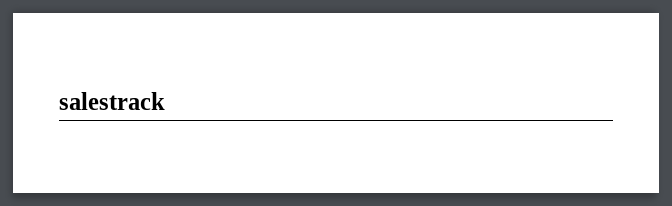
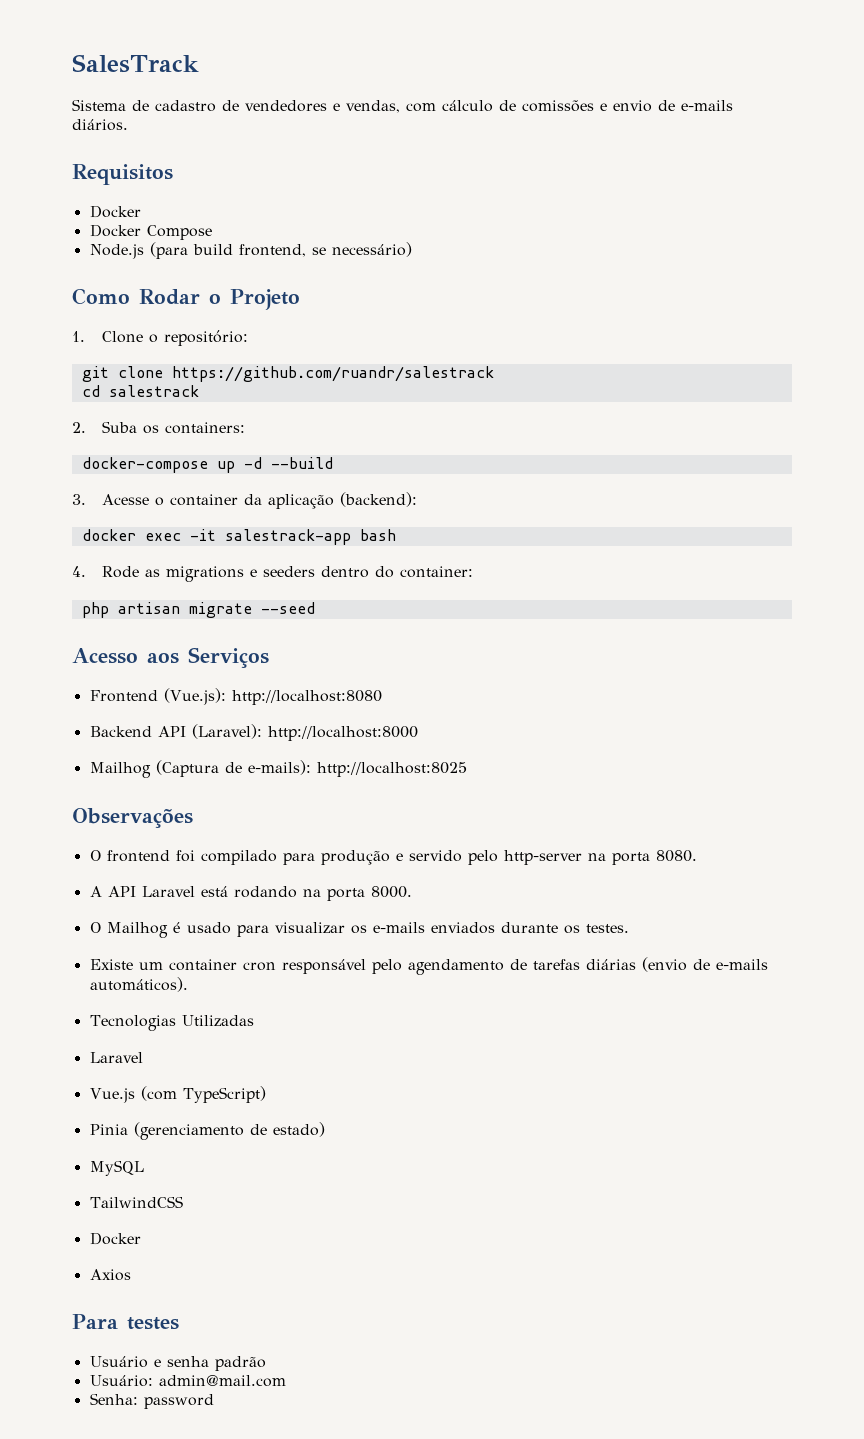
- salestrack
+ SalesTrack
+ Sistema de cadastro de vendedores e vendas, com cálculo de comissões e envio de e-mails diários.
+ Requisitos
+ Docker
+ Docker Compose
+ Node.js (para build frontend, se necessário)
+ Como Rodar o Projeto
+ 1. Clone o repositório:
+ git clone https://github.com/ruandr/salestrack
+ cd salestrack
+ 2. Suba os containers:
+ docker-compose up -d --build
+ 3. Acesse o container da aplicação (backend):
+ docker exec -it salestrack-app bash
+ 4. Rode as migrations e seeders dentro do container:
+ php artisan migrate --seed
+ Acesso aos Serviços
+ Frontend (Vue.js): http://localhost:8080
+ Backend API (Laravel): http://localhost:8000
+ Mailhog (Captura de e-mails): http://localhost:8025
+ Observações
+ O frontend foi compilado para produção e servido pelo http-server na porta 8080.
+ A API Laravel está rodando na porta 8000.
+ O Mailhog é usado para visualizar os e-mails enviados durante os testes.
+ Existe um container cron responsável pelo agendamento de tarefas diárias (envio de e-mails automáticos).
+ Tecnologias Utilizadas
+ Laravel
+ Vue.js (com TypeScript)
+ Pinia (gerenciamento de estado)
+ MySQL
+ TailwindCSS
+ Docker
+ Axios
+ Para testes
+ Usuário e senha padrão
+ Usuário: admin@mail.com
+ Senha: password

